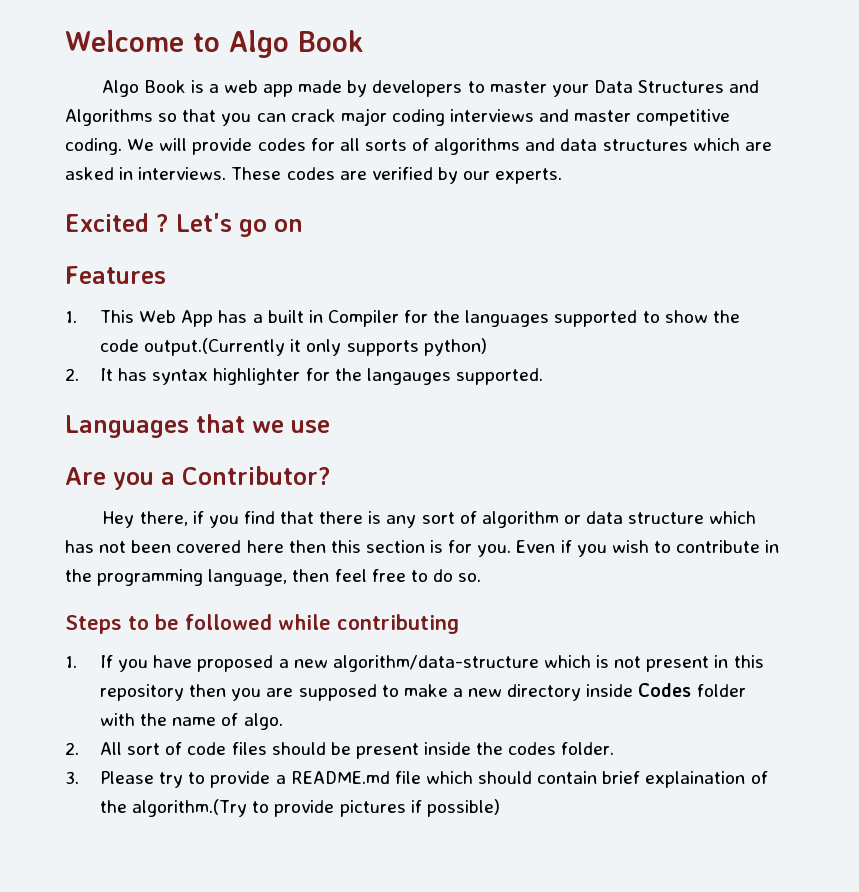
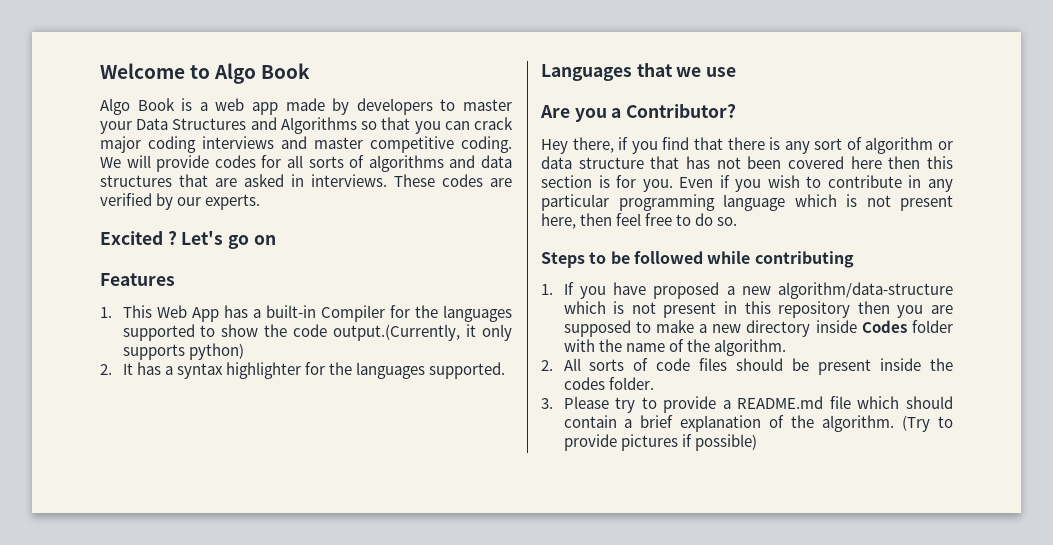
- We will provide codes for all sorts of algorithms and data structures which are asked in interviews.
+ We will provide codes for all sorts of algorithms and data structures that are asked in interviews.
- 1. This Web App has a built in Compiler for the languages supported to show the code output.(Currently it only supports python)
+ 1. This Web App has a built-in Compiler for the languages supported to show the code output.(Currently, it only supports python)
- 2. It has syntax highlighter for the langauges supported.
+ 2. It has a syntax highlighter for the languages supported.
- Hey there, if you find that there is any sort of algorithm or data structure which has not been covered here then this section is for you.
+ Hey there, if you find that there is any sort of algorithm or data structure that has not been covered here then this section is for you.
- Even if you wish to contribute in the programming language, then feel free to do so.
+ Even if you wish to contribute in any particular programming language which is not present here, then feel free to do so.
- 1. If you have proposed a new algorithm/data-structure which is not present in this repository then you are supposed to make a new directory inside Codes folder with the name of algo.
+ 1. If you have proposed a new algorithm/data-structure which is not present in this repository then you are supposed to make a new directory inside Codes folder with the name of the algorithm.
- 2. All sort of code files should be present inside the codes folder.
+ 2. All sorts of code files should be present inside the codes folder.
- 3. Please try to provide a README.md file which should contain brief explaination of the algorithm.(Try to provide pictures if possible)
+ 3. Please try to provide a README.md file which should contain a brief explanation of the algorithm. (Try to provide pictures if possible)

